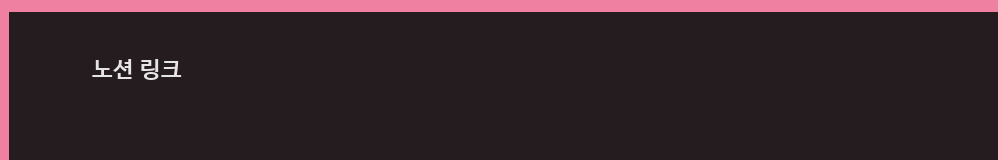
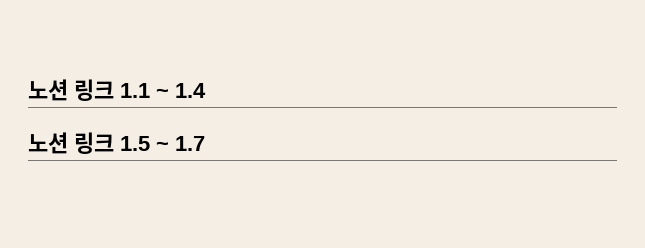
- 노션 링크
+ 노션 링크 1.1 ~ 1.4
+ 노션 링크 1.5 ~ 1.7

